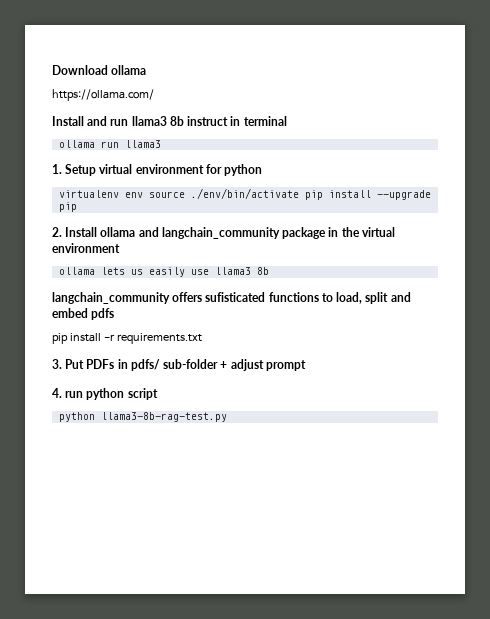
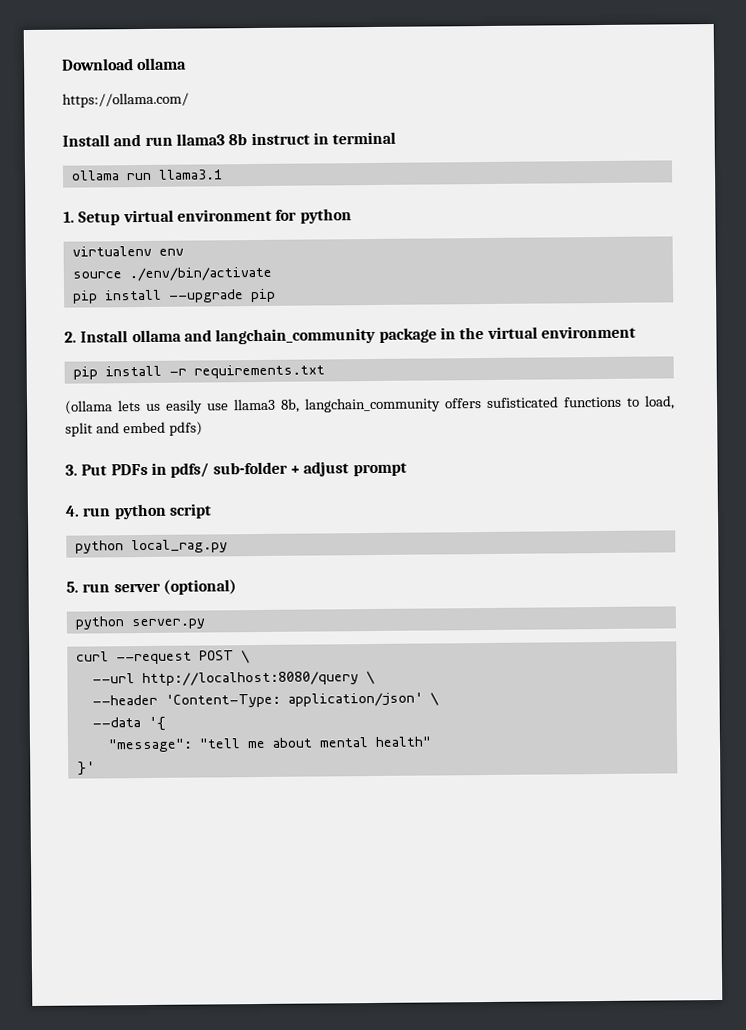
- ollama run llama3
+ ollama run llama3.1
- virtualenv env source ./env/bin/activate pip install --upgrade pip
+ virtualenv env
+ source ./env/bin/activate
+ pip install --upgrade pip
- ollama lets us easily use llama3 8b
- langchain_community offers sufisticated functions to load, split and embed pdfs
  pip install -r requirements.txt
+ (ollama lets us easily use llama3 8b, langchain_community offers sufisticated functions to load, split and embed pdfs)
- python llama3-8b-rag-test.py
+ python local_rag.py
+ 5. run server (optional)
+ python server.py
+ curl --request POST \
+ --url http://localhost:8080/query \
+ --header 'Content-Type: application/json' \
+ --data '{
+ "message": "tell me about mental health"
+ }'

